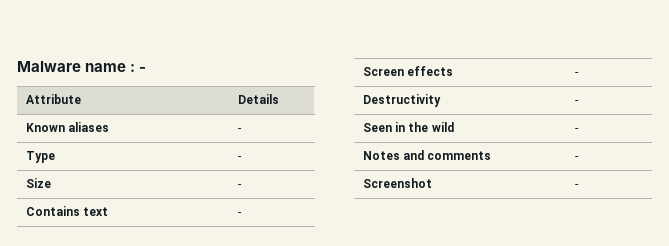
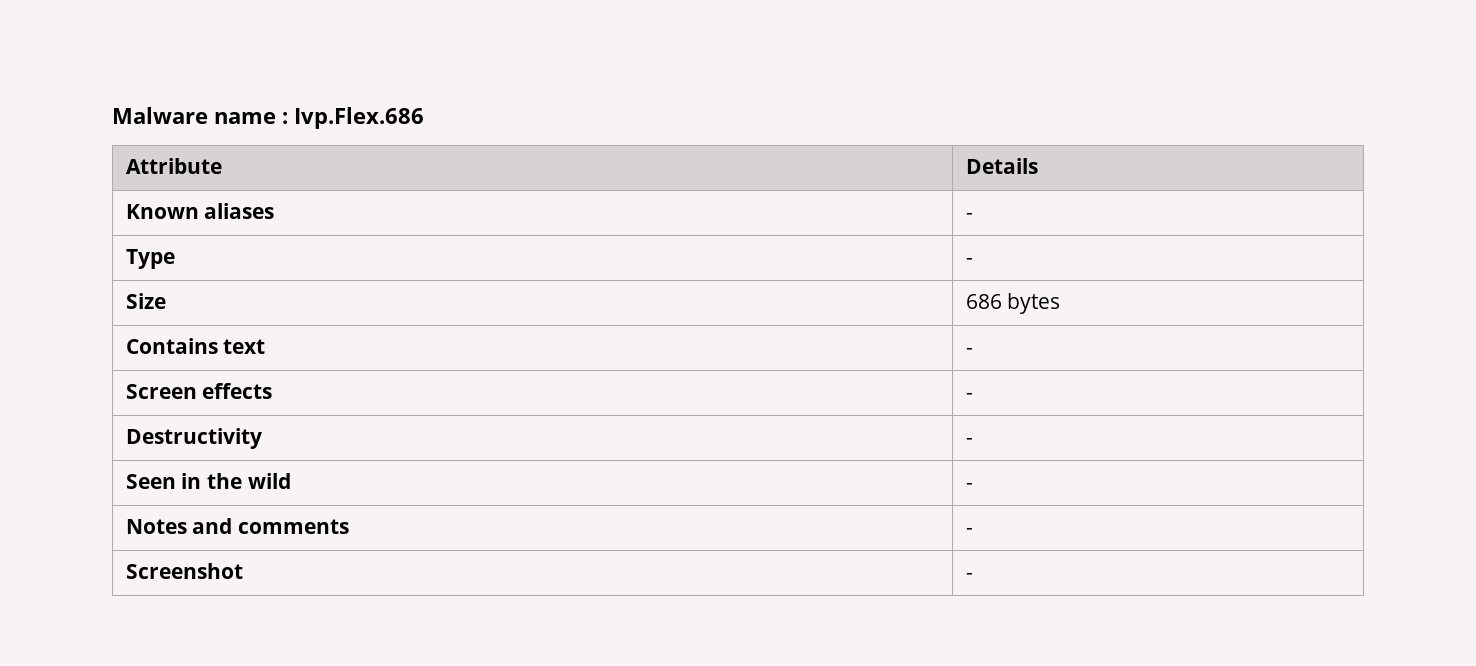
- Malware name : -
+ Malware name : Ivp.Flex.686
- Size | -
+ Size | 686 bytes

